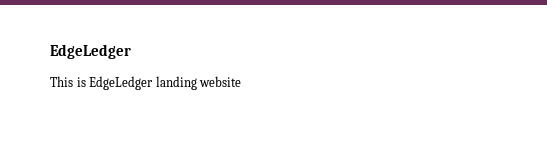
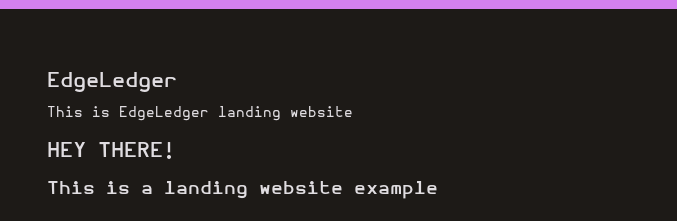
+ HEY THERE!
+ This is a landing website example

